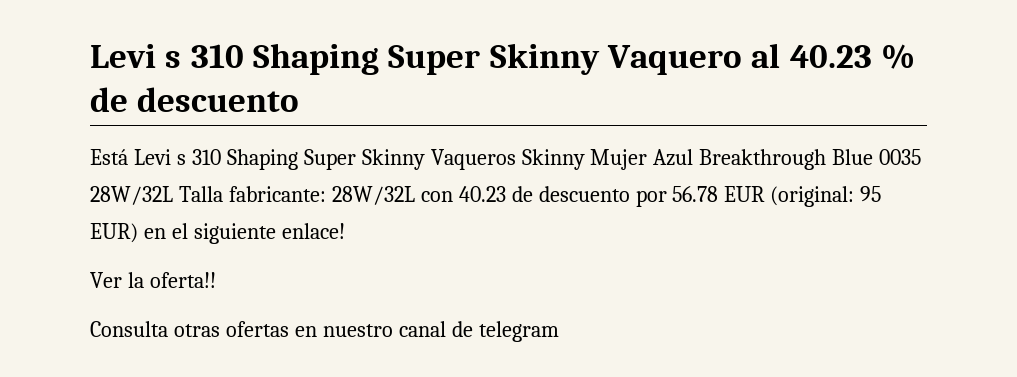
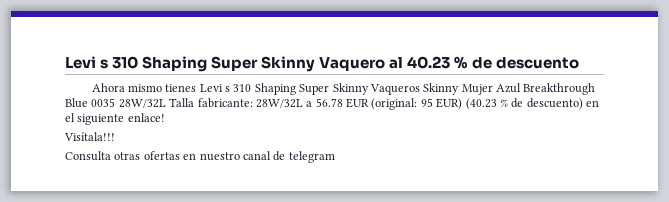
- Está Levi s 310 Shaping Super Skinny Vaqueros Skinny Mujer Azul Breakthrough Blue 0035 28W/32L Talla fabricante: 28W/32L con 40.23 de descuento por 56.78 EUR (original: 95 EUR) en el siguiente enlace!
+ Ahora mismo tienes Levi s 310 Shaping Super Skinny Vaqueros Skinny Mujer Azul Breakthrough Blue 0035 28W/32L Talla fabricante: 28W/32L a 56.78 EUR (original: 95 EUR) (40.23 % de descuento) en el siguiente enlace!
- Ver la oferta!!
+ Visítala!!!

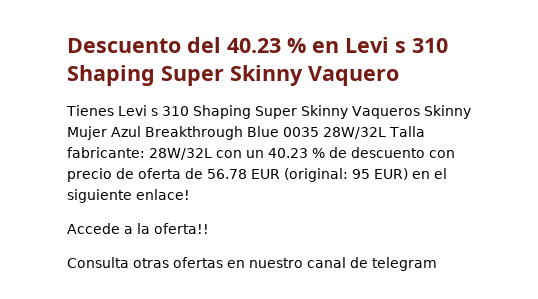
- Levi s 310 Shaping Super Skinny Vaquero al 40.23 % de descuento
- Ahora mismo tienes Levi s 310 Shaping Super Skinny Vaqueros Skinny Mujer Azul Breakthrough Blue 0035 28W/32L Talla fabricante: 28W/32L a 56.78 EUR (original: 95 EUR) (40.23 % de descuento) en el siguiente enlace!
+ Descuento del 40.23 % en Levi s 310 Shaping Super Skinny Vaquero
+ Tienes Levi s 310 Shaping Super Skinny Vaqueros Skinny Mujer Azul Breakthrough Blue 0035 28W/32L Talla fabricante: 28W/32L con un 40.23 % de descuento con precio de oferta de 56.78 EUR (original: 95 EUR) en el siguiente enlace!
- Visítala!!!
+ Accede a la oferta!!

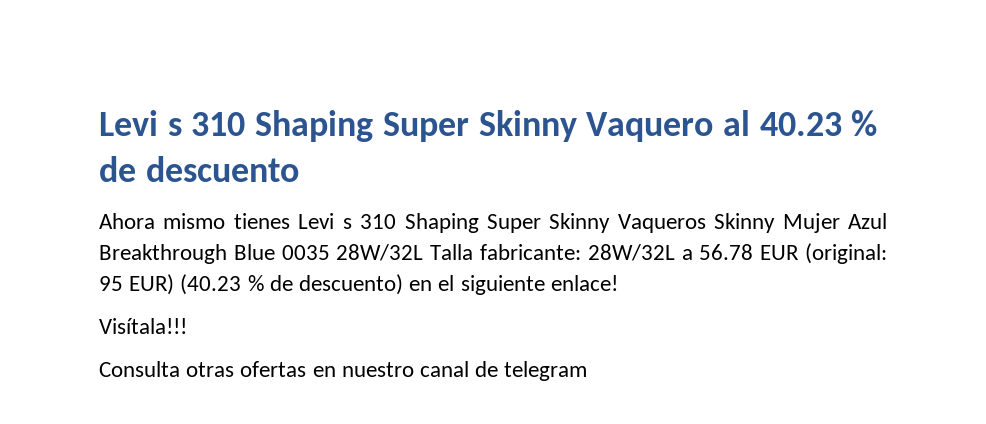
- Descuento del 40.23 % en Levi s 310 Shaping Super Skinny Vaquero
- Tienes Levi s 310 Shaping Super Skinny Vaqueros Skinny Mujer Azul Breakthrough Blue 0035 28W/32L Talla fabricante: 28W/32L con un 40.23 % de descuento con precio de oferta de 56.78 EUR (original: 95 EUR) en el siguiente enlace!
+ Levi s 310 Shaping Super Skinny Vaquero al 40.23 % de descuento
+ Ahora mismo tienes Levi s 310 Shaping Super Skinny Vaqueros Skinny Mujer Azul Breakthrough Blue 0035 28W/32L Talla fabricante: 28W/32L a 56.78 EUR (original: 95 EUR) (40.23 % de descuento) en el siguiente enlace!
- Accede a la oferta!!
+ Visítala!!!

